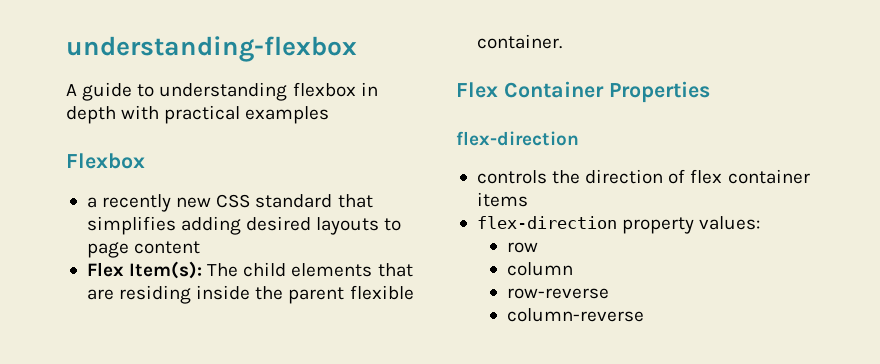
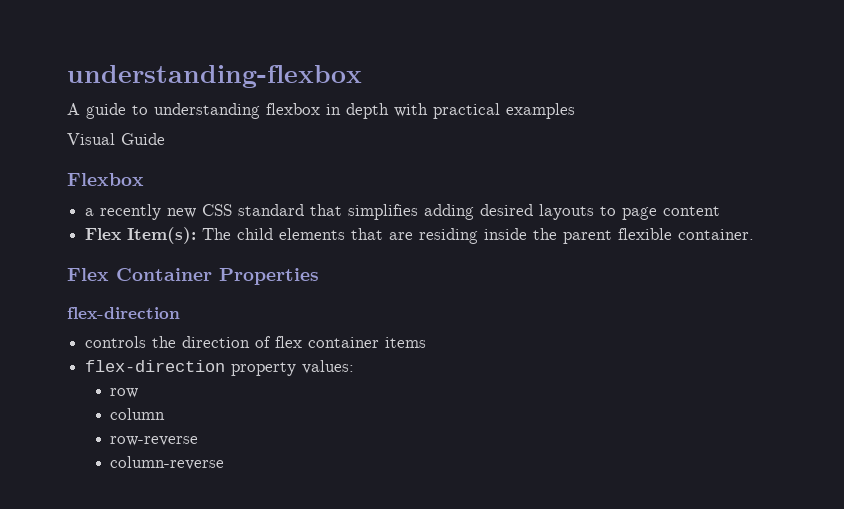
+ Visual Guide

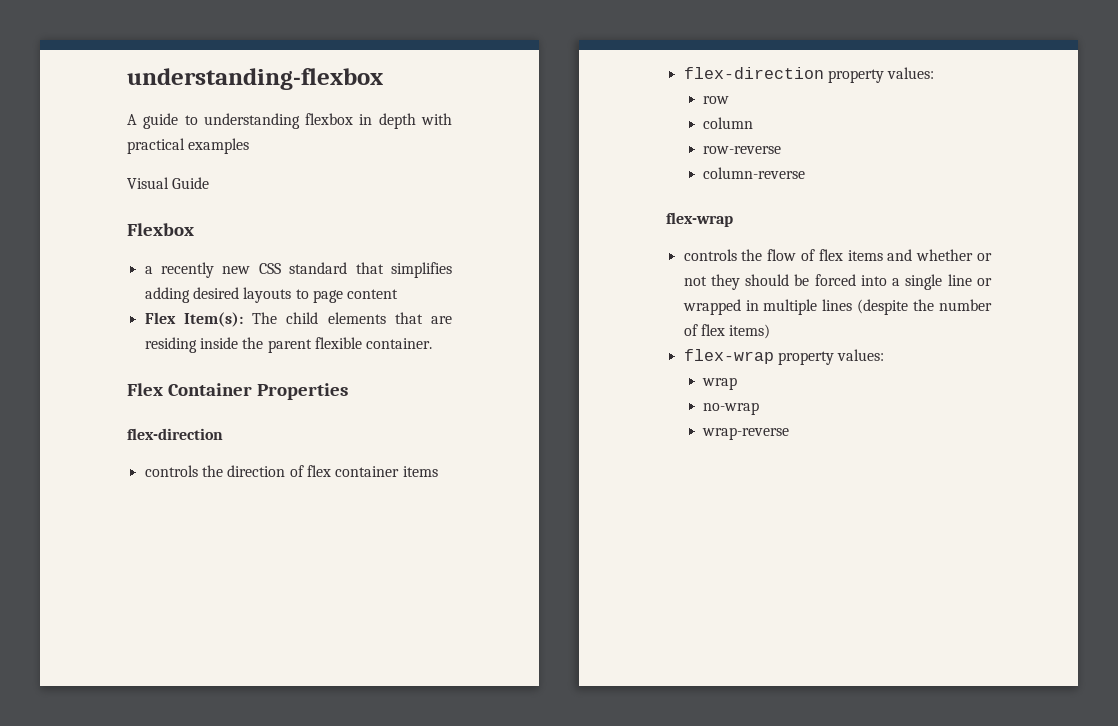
  column-reverse
+ flex-wrap
+ controls the flow of flex items and whether or not they should be forced into a single line or wrapped in multiple lines (despite the number of flex items)
+ flex-wrap property values:
+ wrap
+ no-wrap
+ wrap-reverse

